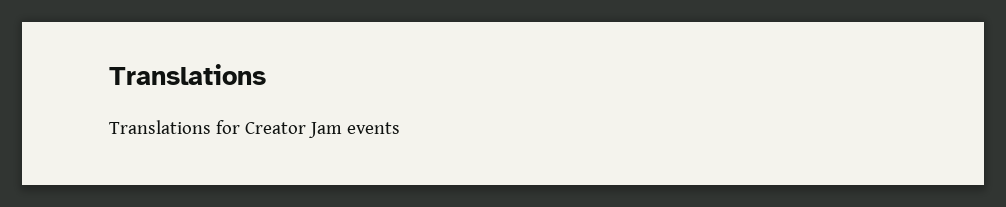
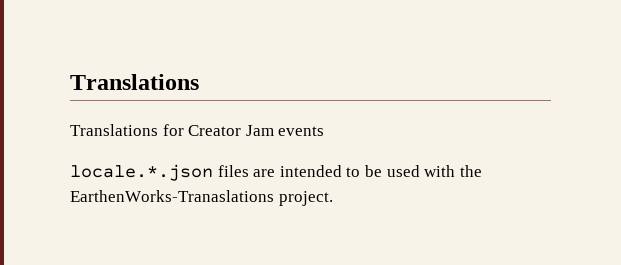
+ locale.*.json files are intended to be used with the EarthenWorks-Tranaslations project.

